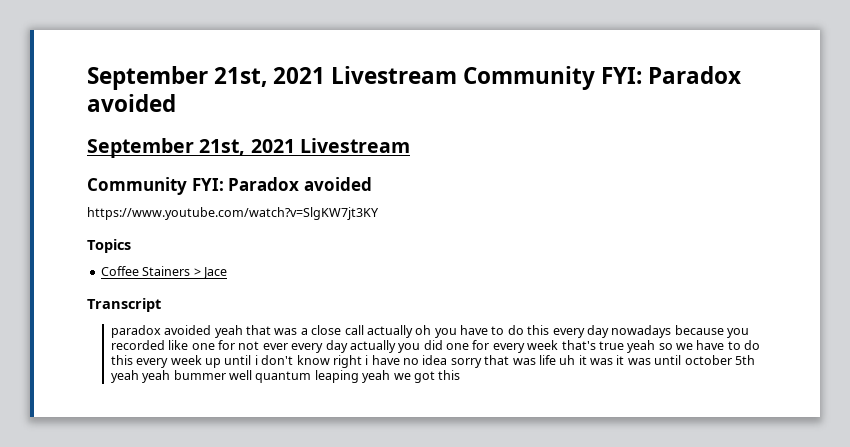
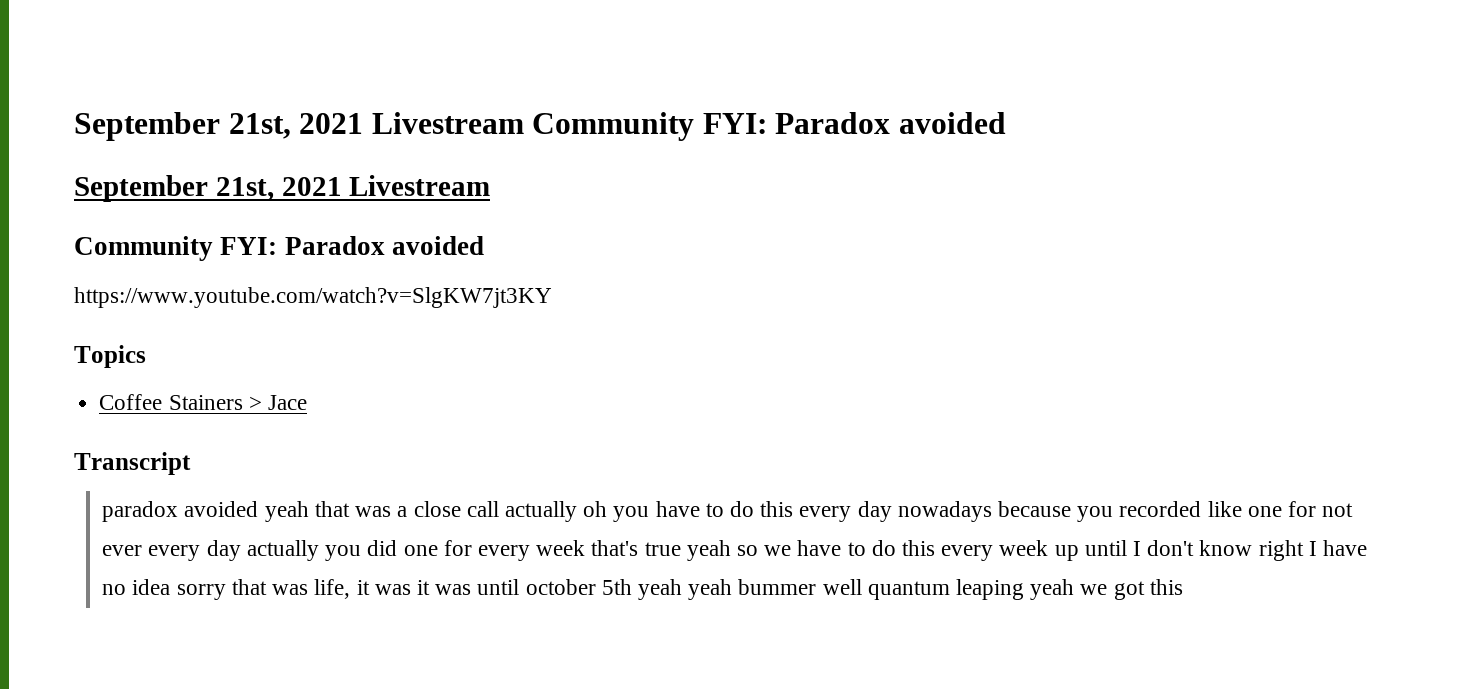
- paradox avoided yeah that was a close call actually oh you have to do this every day nowadays because you recorded like one for not ever every day actually you did one for every week that's true yeah so we have to do this every week up until i don't know right i have no idea sorry that was life uh it was it was until october 5th yeah yeah bummer well quantum leaping yeah we got this
+ paradox avoided yeah that was a close call actually oh you have to do this every day nowadays because you recorded like one for not ever every day actually you did one for every week that's true yeah so we have to do this every week up until I don't know right I have no idea sorry that was life, it was it was until october 5th yeah yeah bummer well quantum leaping yeah we got this

